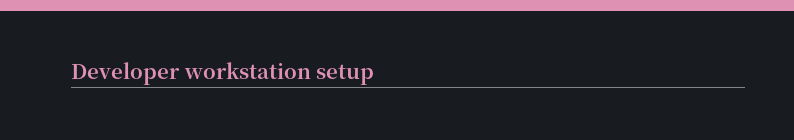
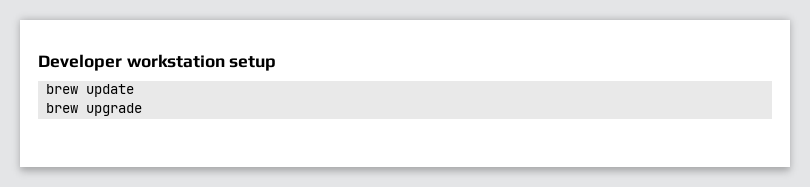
+ brew update
+ brew upgrade

